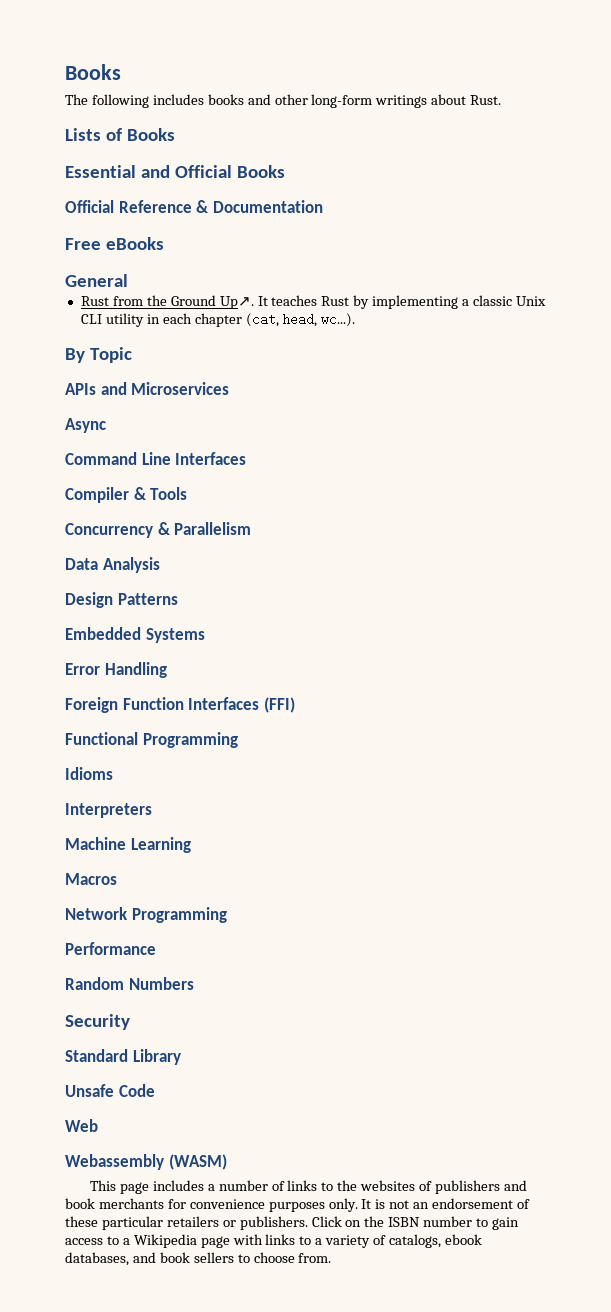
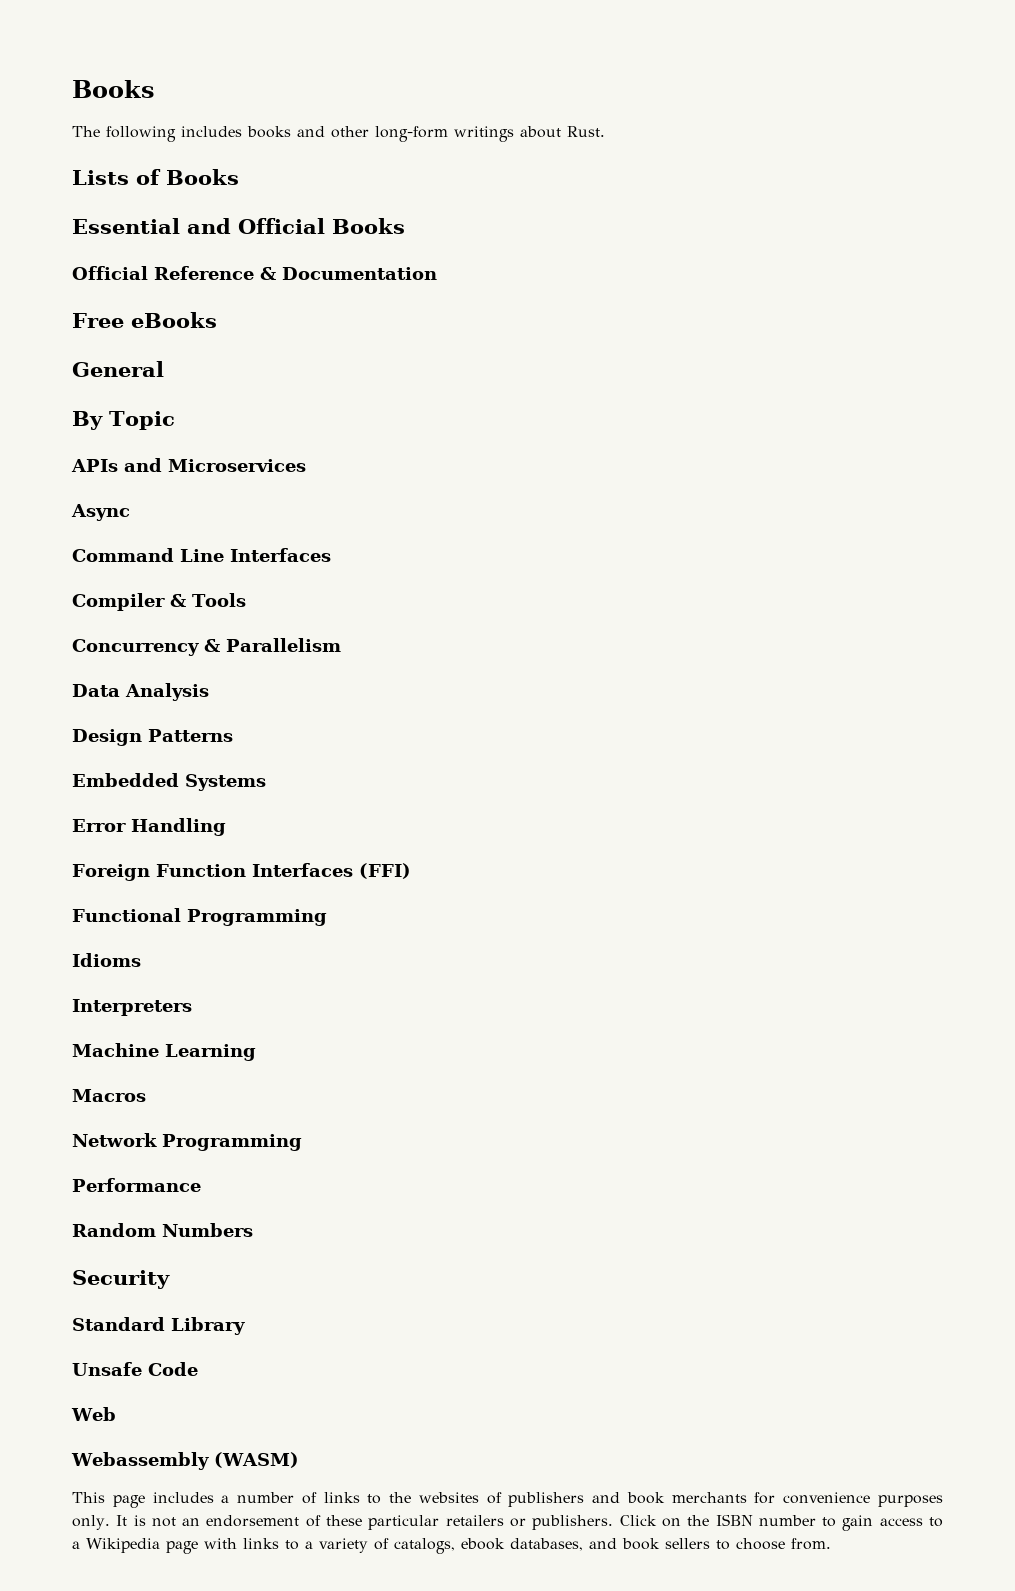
- Rust from the Ground Up↗. It teaches Rust by implementing a classic Unix CLI utility in each chapter (cat, head, wc...).

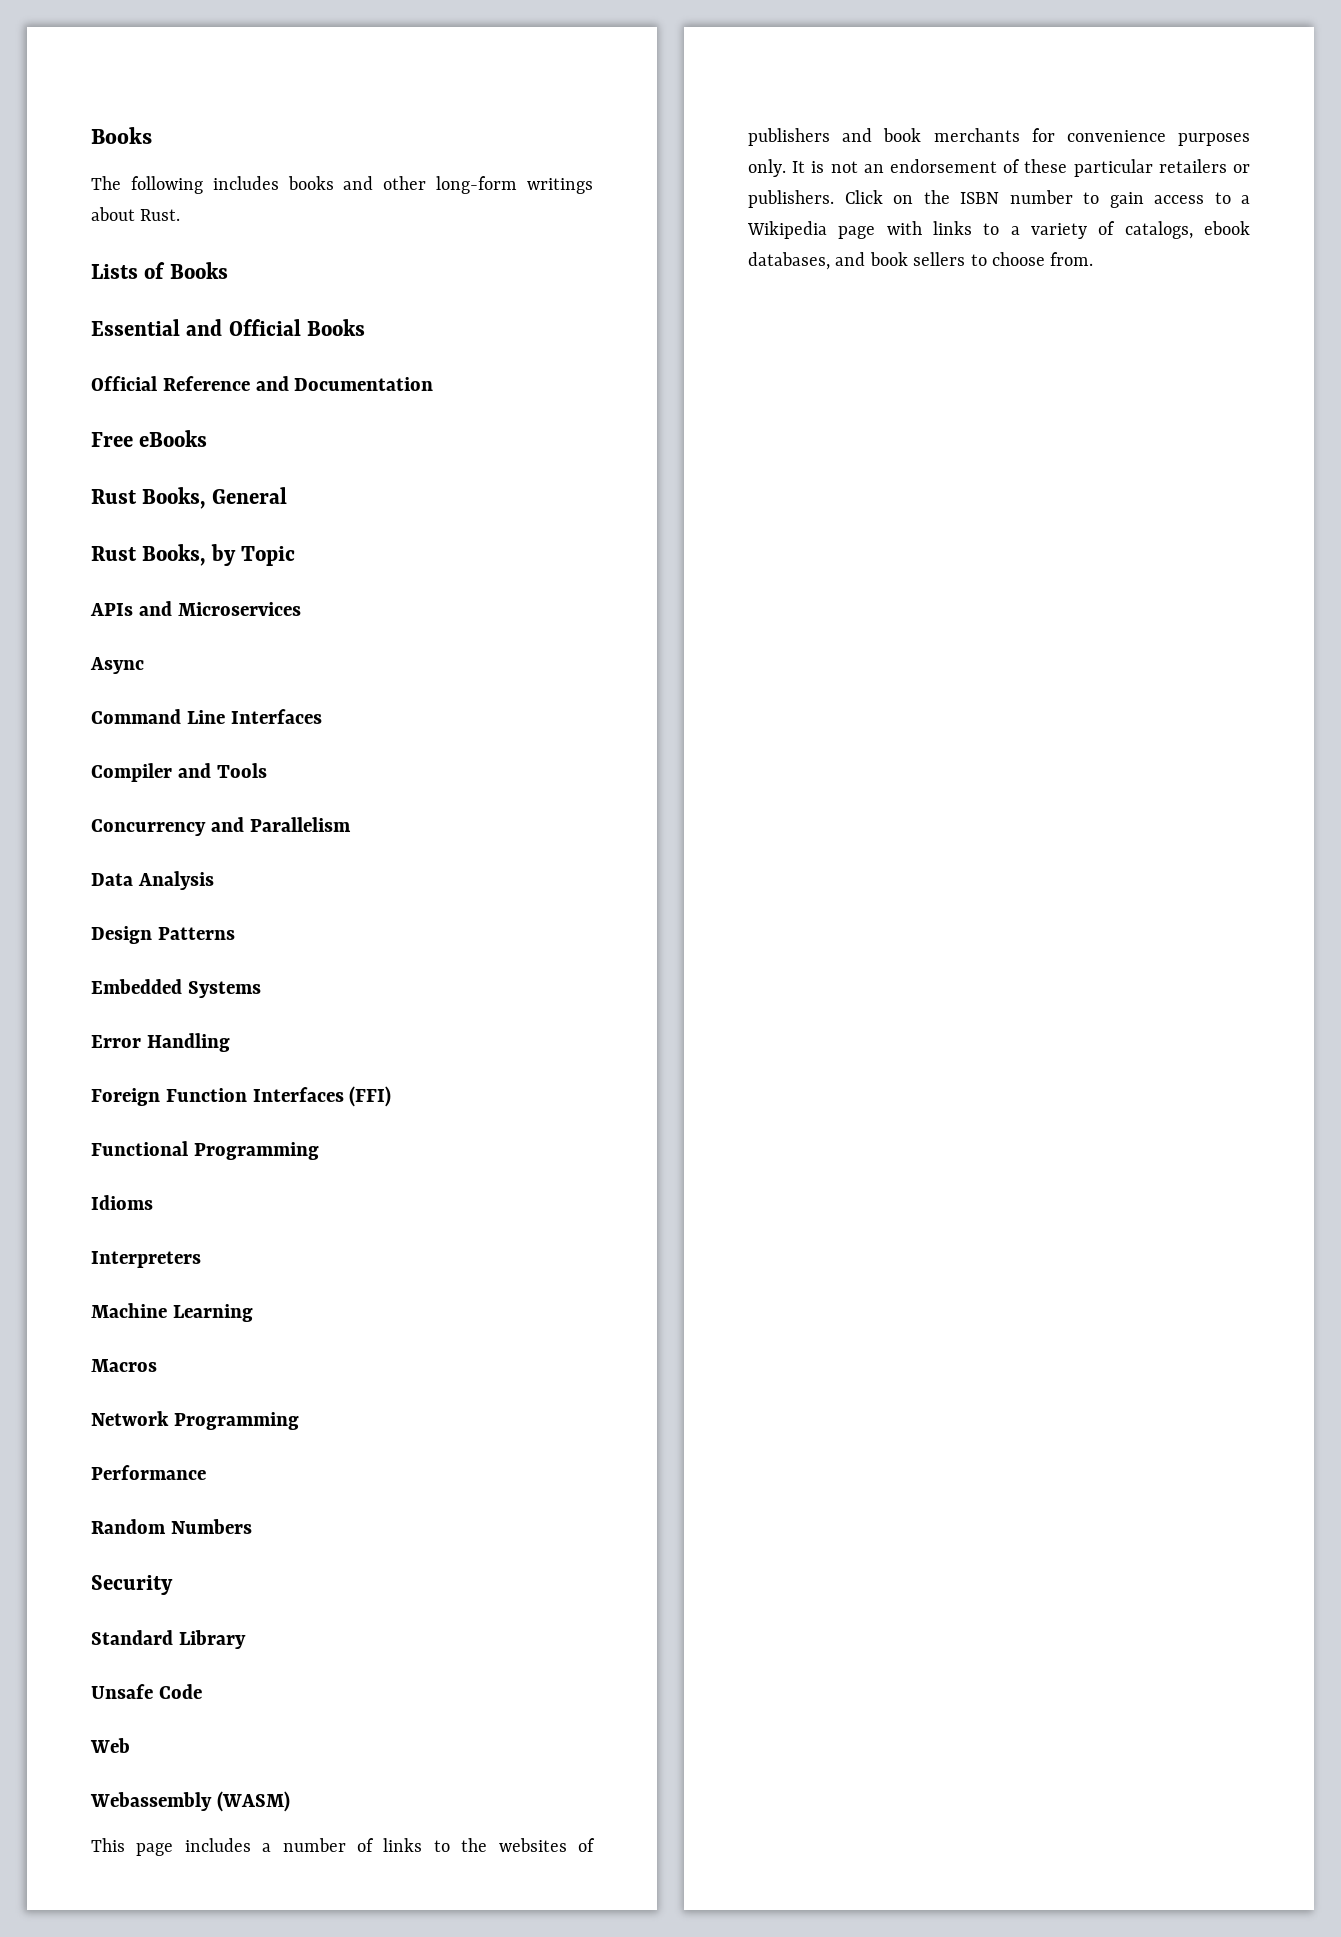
- Official Reference & Documentation
+ Official Reference and Documentation
- General
+ Rust Books, General
- By Topic
+ Rust Books, by Topic
- Compiler & Tools
+ Compiler and Tools
- Concurrency & Parallelism
+ Concurrency and Parallelism

